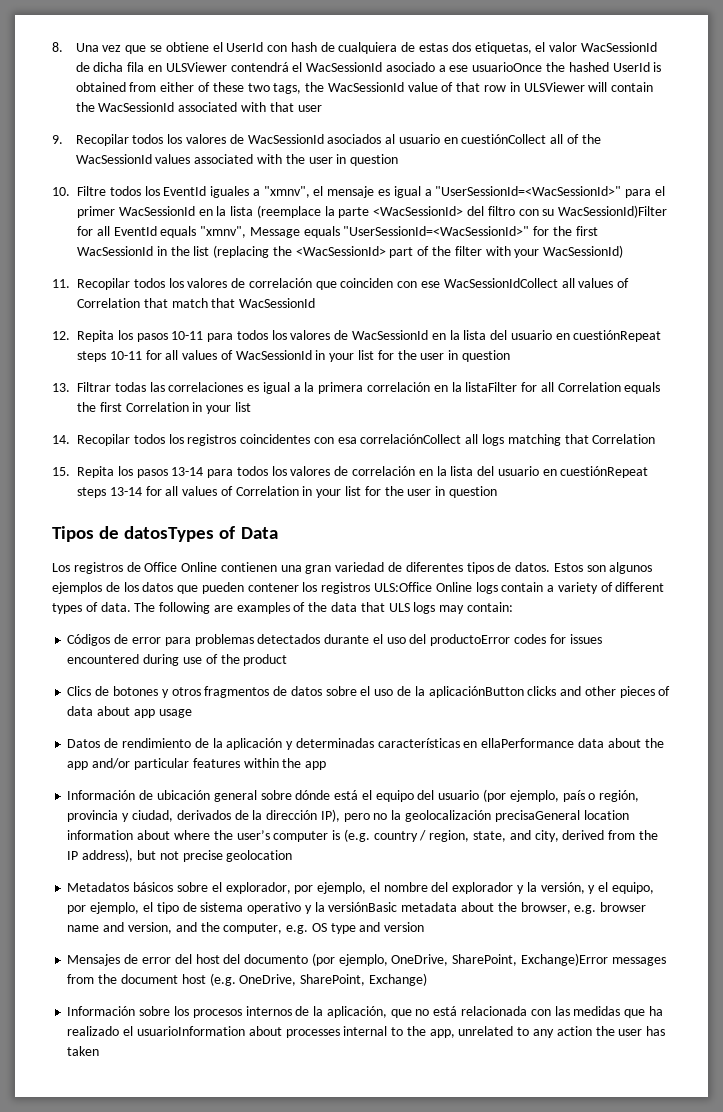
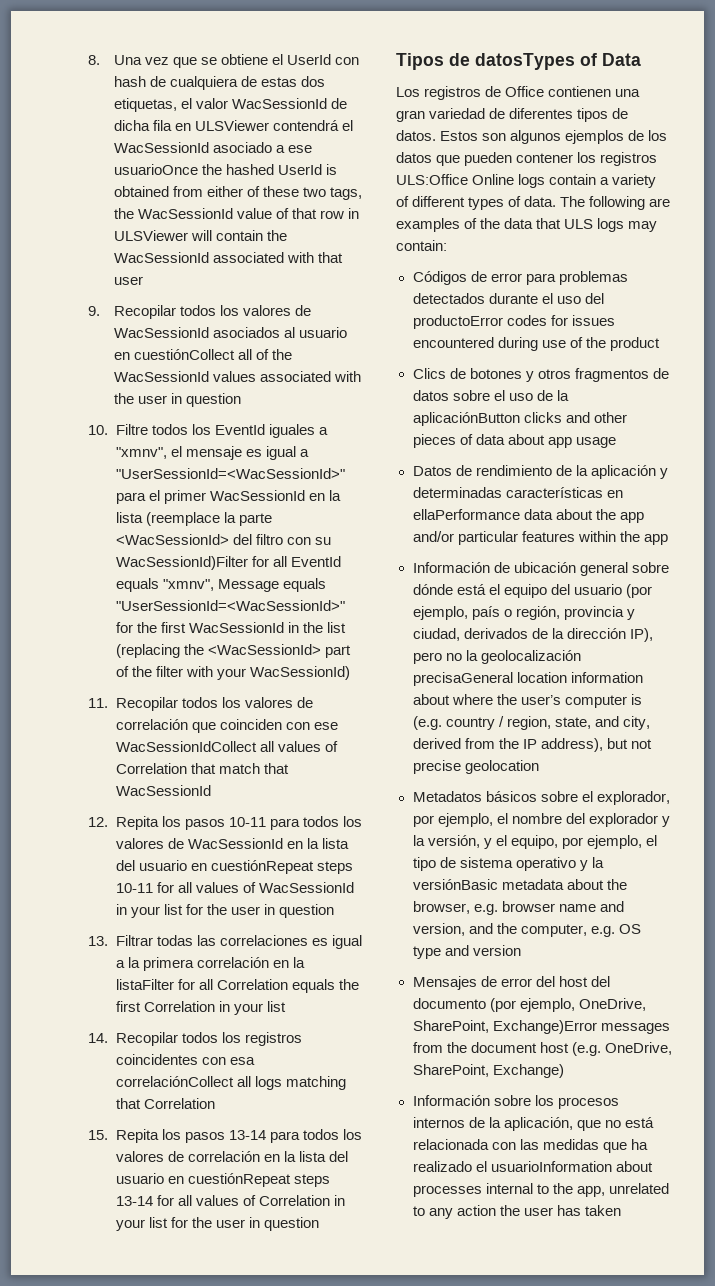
- Los registros de Office Online contienen una gran variedad de diferentes tipos de datos.
+ Los registros de Office contienen una gran variedad de diferentes tipos de datos.

